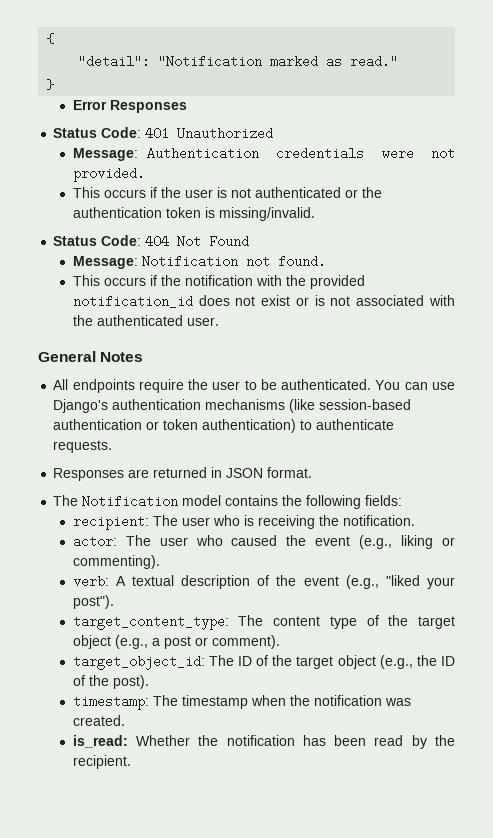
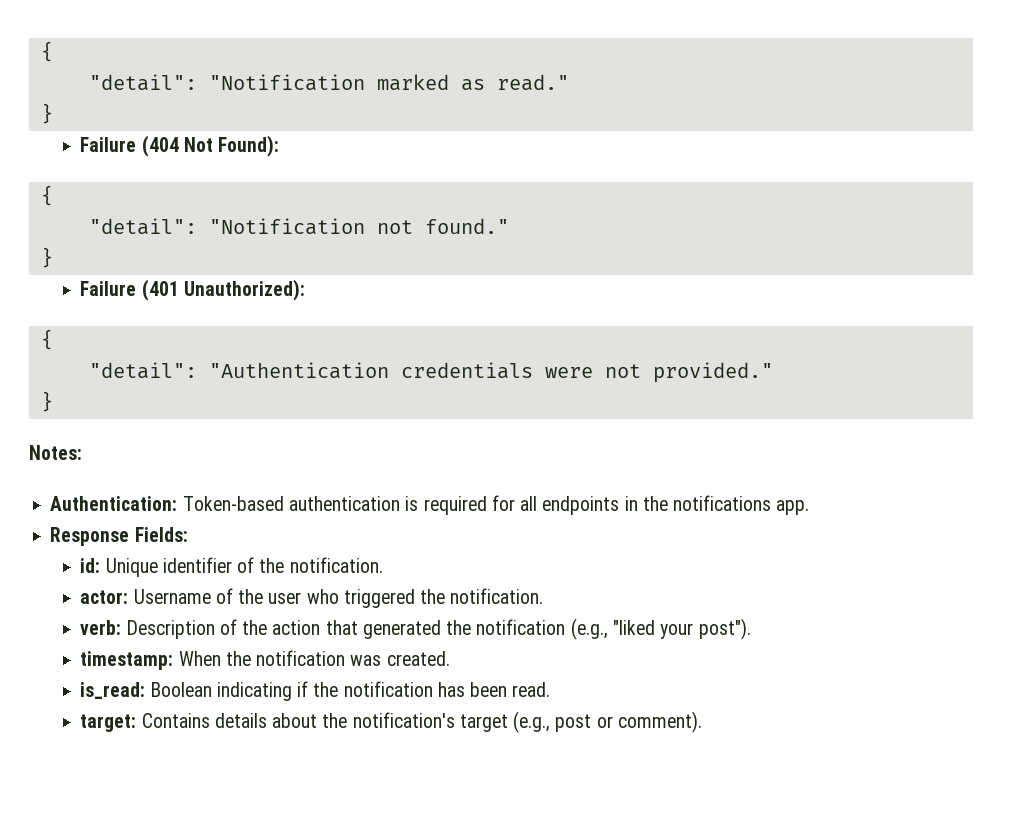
- Error Responses
- Status Code: 401 Unauthorized
- Message: Authentication credentials were not provided.
- This occurs if the user is not authenticated or the authentication token is missing/invalid.
- Status Code: 404 Not Found
- Message: Notification not found.
- This occurs if the notification with the provided notification_id does not exist or is not associated with the authenticated user.
- General Notes
- All endpoints require the user to be authenticated. You can use Django's authentication mechanisms (like session-based authentication or token authentication) to authenticate requests.
- Responses are returned in JSON format.
- The Notification model contains the following fields:
- recipient: The user who is receiving the notification.
- actor: The user who caused the event (e.g., liking or commenting).
- verb: A textual description of the event (e.g., "liked your post").
- target_content_type: The content type of the target object (e.g., a post or comment).
- target_object_id: The ID of the target object (e.g., the ID of the post).
- timestamp: The timestamp when the notification was created.
+ Failure (404 Not Found):
+ {
+ "detail": "Notification not found."
+ }
+ Failure (401 Unauthorized):
+ {
+ "detail": "Authentication credentials were not provided."
+ }
+ Notes:
+ Authentication: Token-based authentication is required for all endpoints in the notifications app.
+ Response Fields:
+ id: Unique identifier of the notification.
+ actor: Username of the user who triggered the notification.
+ verb: Description of the action that generated the notification (e.g., "liked your post").
+ timestamp: When the notification was created.
- is_read: Whether the notification has been read by the recipient.
+ is_read: Boolean indicating if the notification has been read.
+ target: Contains details about the notification's target (e.g., post or comment).

